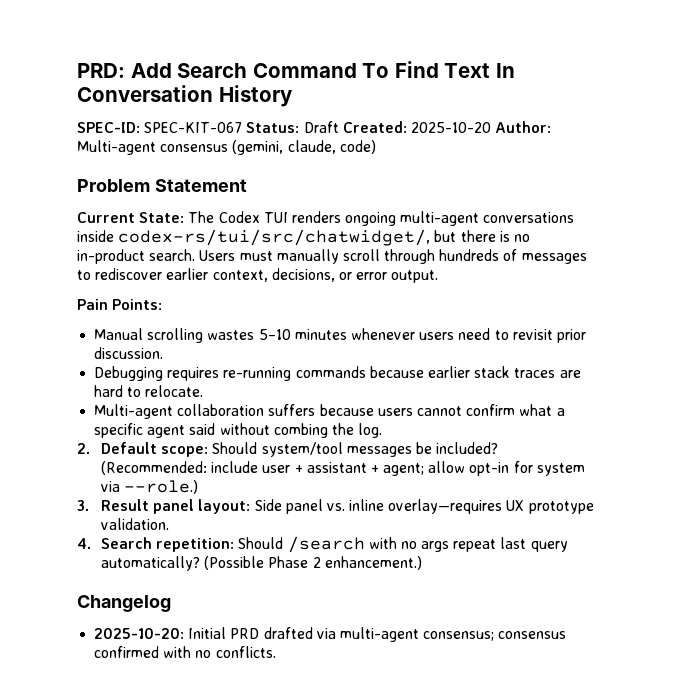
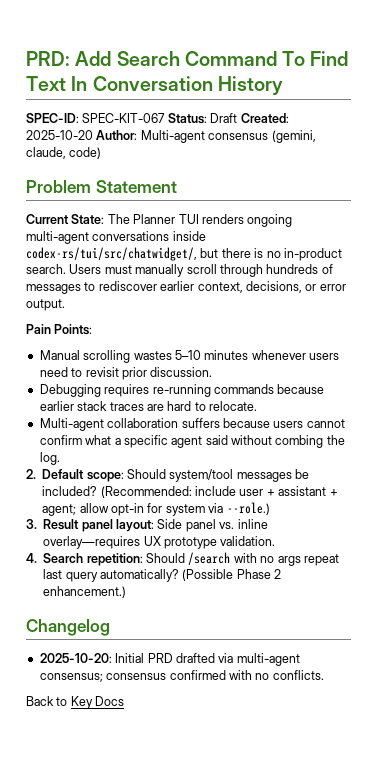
- Current State: The Codex TUI renders ongoing multi-agent conversations inside codex-rs/tui/src/chatwidget/, but there is no in-product search.
+ Current State: The Planner TUI renders ongoing multi-agent conversations inside codex-rs/tui/src/chatwidget/, but there is no in-product search.
+ Back to Key Docs

